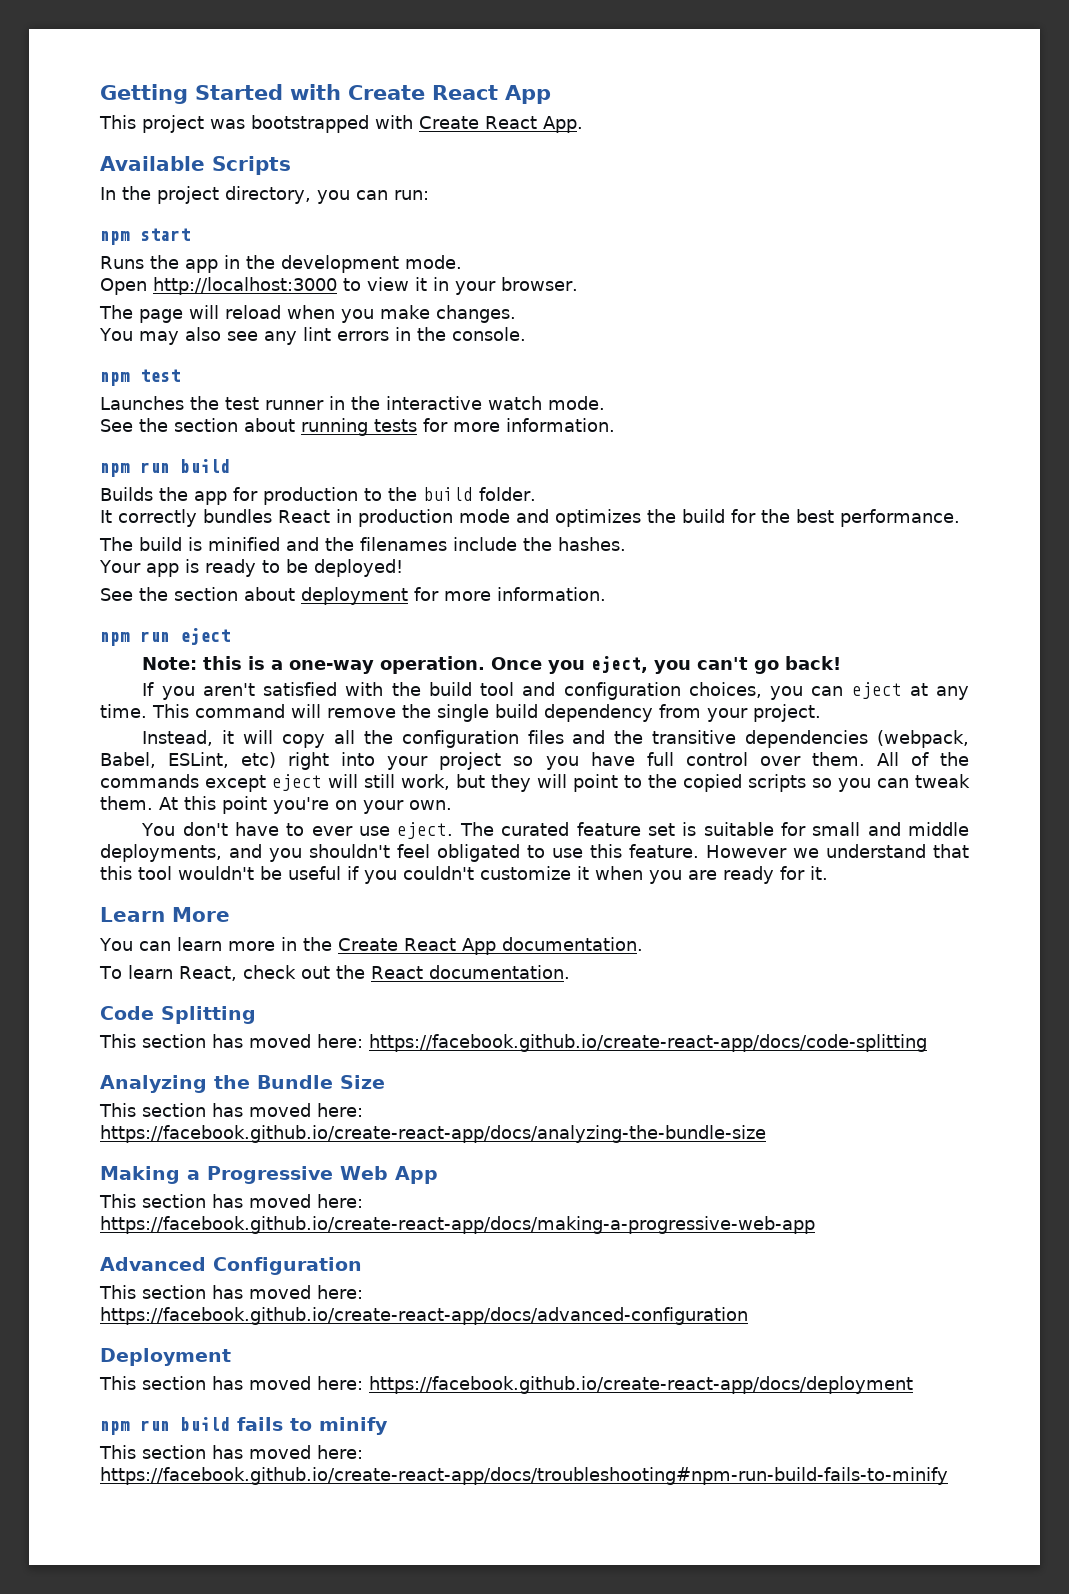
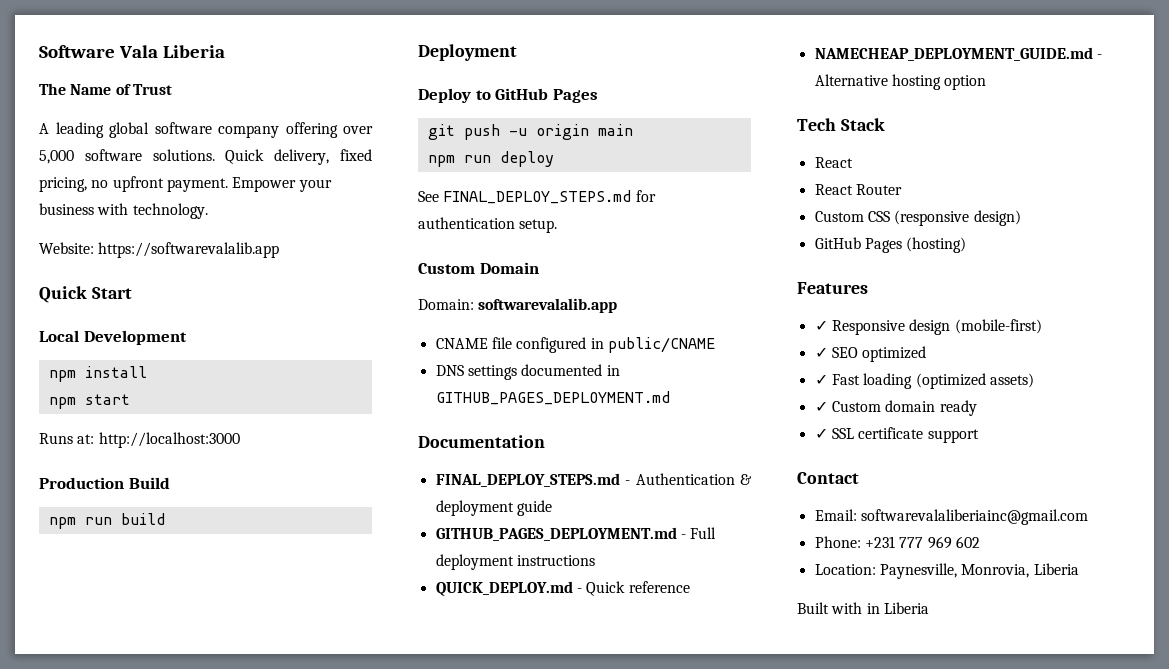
- Getting Started with Create React App
- This project was bootstrapped with Create React App.
- Available Scripts
- In the project directory, you can run:
+ Software Vala Liberia
+ The Name of Trust
+ A leading global software company offering over 5,000 software solutions. Quick delivery, fixed pricing, no upfront payment. Empower your business with technology.
+ Website: https://softwarevalalib.app
+ Quick Start
+ Local Development
+ npm install
  npm start
- Runs the app in the development mode.
- Open http://localhost:3000 to view it in your browser.
- The page will reload when you make changes.
- You may also see any lint errors in the console.
- npm test
- Launches the test runner in the interactive watch mode.
- See the section about running tests for more information.
+ Runs at: http://localhost:3000
+ Production Build
  npm run build
- Builds the app for production to the build folder.
- It correctly bundles React in production mode and optimizes the build for the best performance.
- The build is minified and the filenames include the hashes.
- Your app is ready to be deployed!
- See the section about deployment for more information.
- npm run eject
- Note: this is a one-way operation. Once you eject, you can't go back!
- If you aren't satisfied with the build tool and configuration choices, you can eject at any time. This command will remove the single build dependency from your project.
- Instead, it will copy all the configuration files and the transitive dependencies (webpack, Babel, ESLint, etc) right into your project so you have full control over them. All of the commands except eject will still work, but they will point to the copied scripts so you can tweak them. At this point you're on your own.
- You don't have to ever use eject. The curated feature set is suitable for small and middle deployments, and you shouldn't feel obligated to use this feature. However we understand that this tool wouldn't be useful if you couldn't customize it when you are ready for it.
- Learn More
- You can learn more in the Create React App documentation.
- To learn React, check out the React documentation.
- Code Splitting
- This section has moved here: https://facebook.github.io/create-react-app/docs/code-splitting
- Analyzing the Bundle Size
- This section has moved here: https://facebook.github.io/create-react-app/docs/analyzing-the-bundle-size
- Making a Progressive Web App
- This section has moved here: https://facebook.github.io/create-react-app/docs/making-a-progressive-web-app
- Advanced Configuration
- This section has moved here: https://facebook.github.io/create-react-app/docs/advanced-configuration
  Deployment
- This section has moved here: https://facebook.github.io/create-react-app/docs/deployment
- npm run build fails to minify
- This section has moved here: https://facebook.github.io/create-react-app/docs/troubleshooting#npm-run-build-fails-to-minify
+ Deploy to GitHub Pages
+ git push -u origin main
+ npm run deploy
+ See FINAL_DEPLOY_STEPS.md for authentication setup.
+ Custom Domain
+ Domain: softwarevalalib.app
+ CNAME file configured in public/CNAME
+ DNS settings documented in GITHUB_PAGES_DEPLOYMENT.md
+ Documentation
+ FINAL_DEPLOY_STEPS.md - Authentication & deployment guide
+ GITHUB_PAGES_DEPLOYMENT.md - Full deployment instructions
+ QUICK_DEPLOY.md - Quick reference
+ NAMECHEAP_DEPLOYMENT_GUIDE.md - Alternative hosting option
+ Tech Stack
+ React
+ React Router
+ Custom CSS (responsive design)
+ GitHub Pages (hosting)
+ Features
+ ✓ Responsive design (mobile-first)
+ ✓ SEO optimized
+ ✓ Fast loading (optimized assets)
+ ✓ Custom domain ready
+ ✓ SSL certificate support
+ Contact
+ Email: softwarevalaliberiainc@gmail.com
+ Phone: +231 777 969 602
+ Location: Paynesville, Monrovia, Liberia
+ Built with in Liberia

